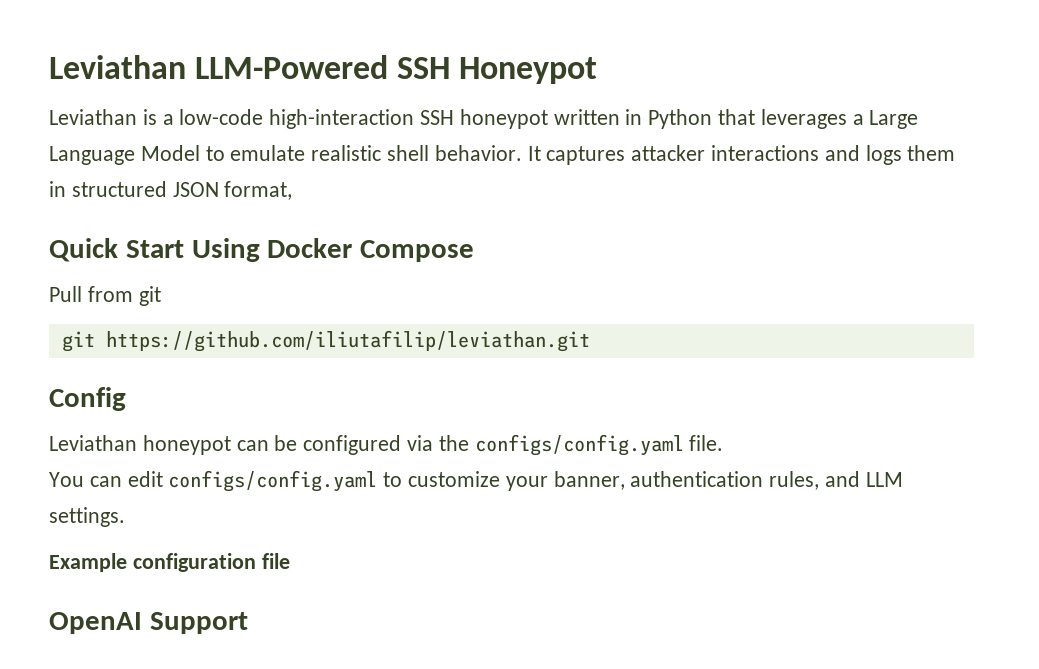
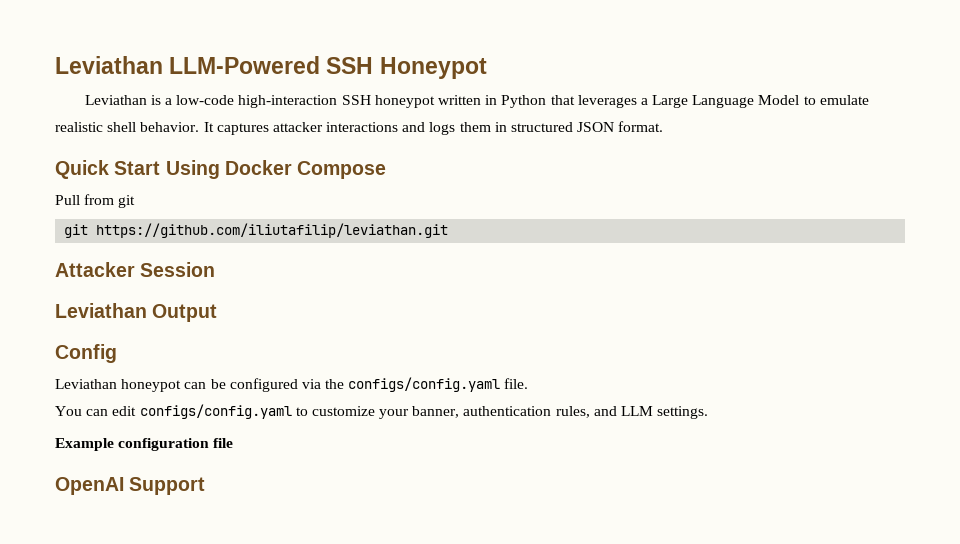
- It captures attacker interactions and logs them in structured JSON format,
+ It captures attacker interactions and logs them in structured JSON format.
+ Attacker Session
+ Leviathan Output

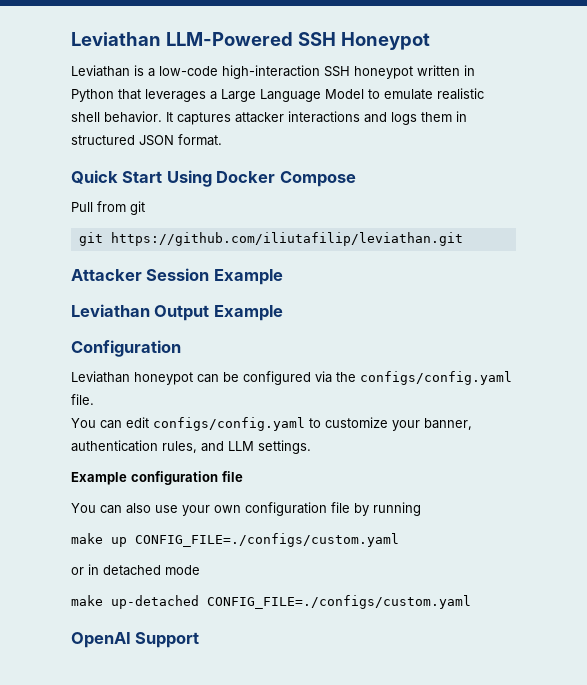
- Attacker Session
+ Attacker Session Example
- Leviathan Output
- Config
+ Leviathan Output Example
+ Configuration
+ You can also use your own configuration file by running
+ make up CONFIG_FILE=./configs/custom.yaml
+ or in detached mode
+ make up-detached CONFIG_FILE=./configs/custom.yaml

